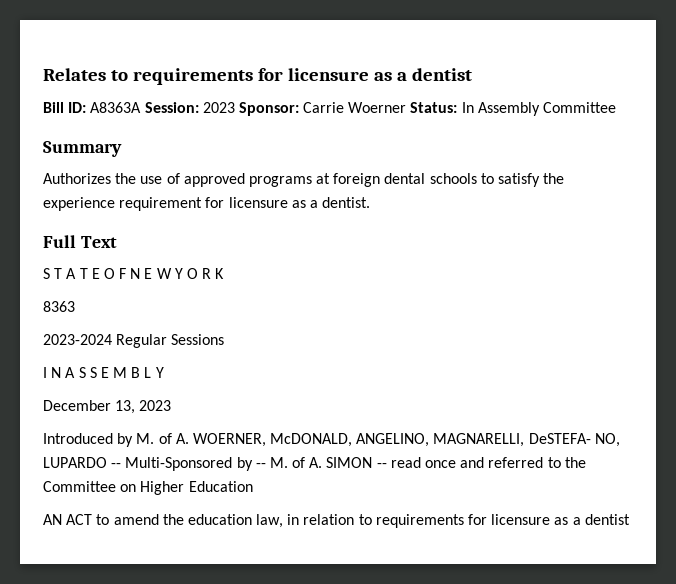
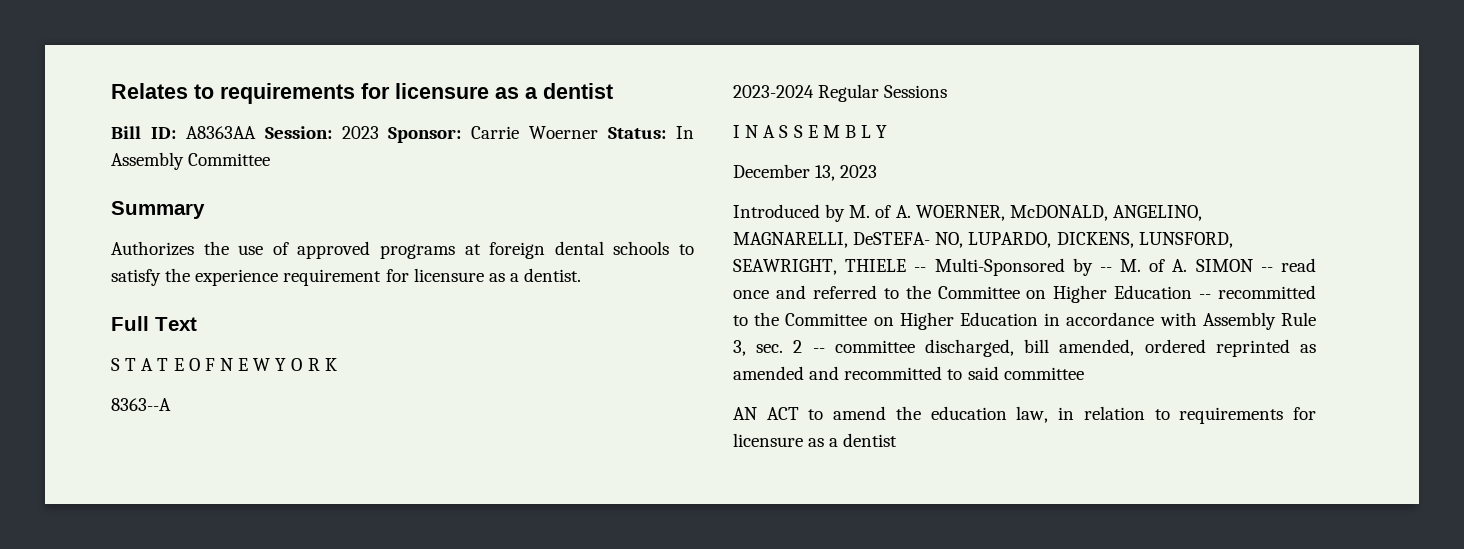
- Bill ID: A8363A Session: 2023 Sponsor: Carrie Woerner Status: In Assembly Committee
+ Bill ID: A8363AA Session: 2023 Sponsor: Carrie Woerner Status: In Assembly Committee
- 8363
+ 8363--A
- Introduced by M. of A. WOERNER, McDONALD, ANGELINO, MAGNARELLI, DeSTEFA- NO, LUPARDO -- Multi-Sponsored by -- M. of A. SIMON -- read once and referred to the Committee on Higher Education
+ Introduced by M. of A. WOERNER, McDONALD, ANGELINO, MAGNARELLI, DeSTEFA- NO, LUPARDO, DICKENS, LUNSFORD, SEAWRIGHT, THIELE -- Multi-Sponsored by -- M. of A. SIMON -- read once and referred to the Committee on Higher Education -- recommitted to the Committee on Higher Education in accordance with Assembly Rule 3, sec. 2 -- committee discharged, bill amended, ordered reprinted as amended and recommitted to said committee

